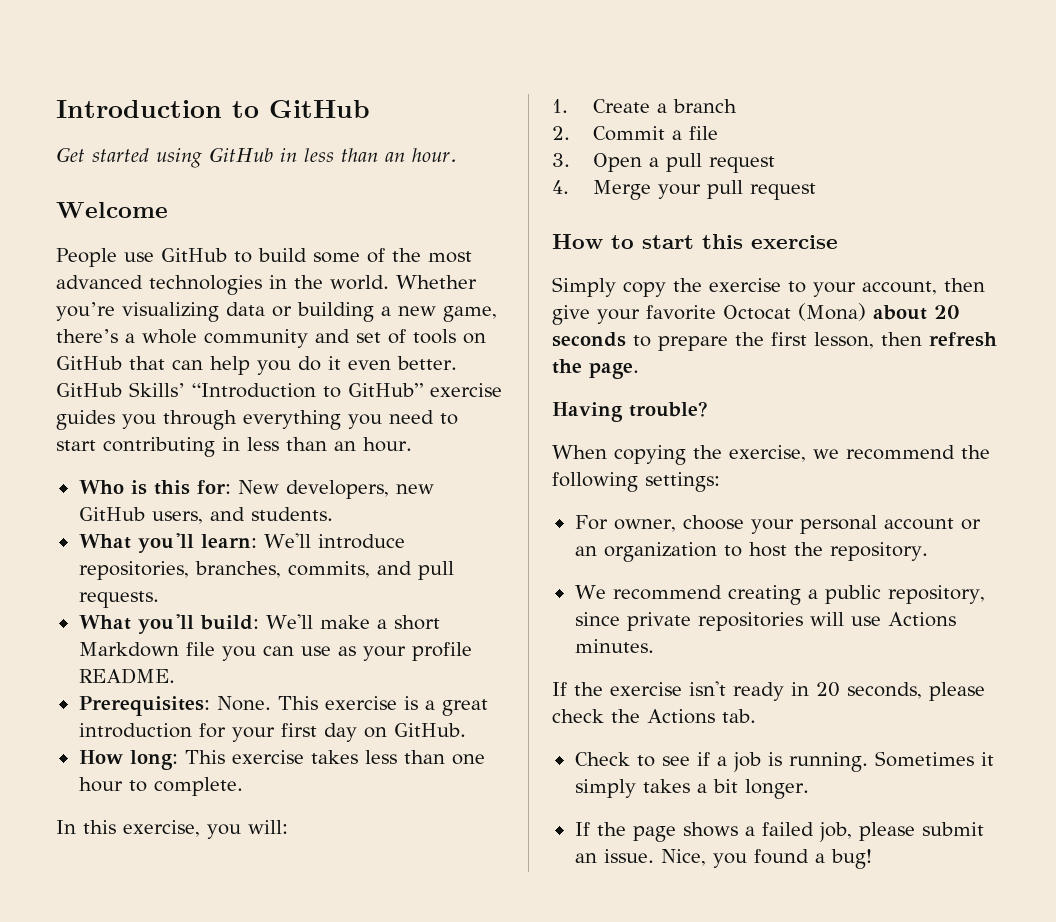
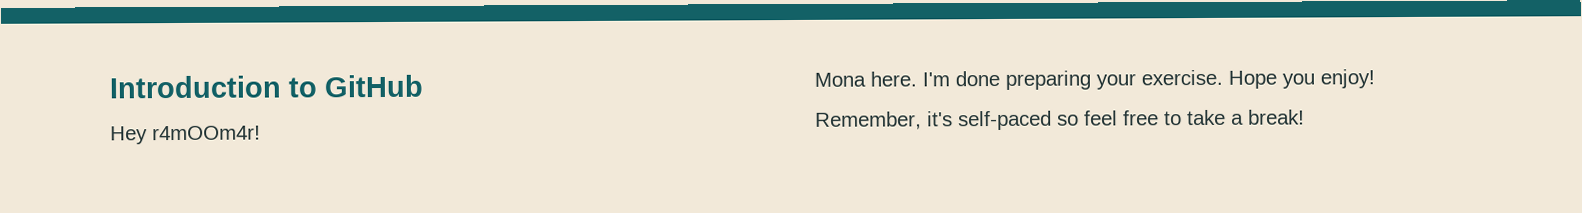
- Get started using GitHub in less than an hour.
- Welcome
- People use GitHub to build some of the most advanced technologies in the world. Whether you’re visualizing data or building a new game, there’s a whole community and set of tools on GitHub that can help you do it even better. GitHub Skills’ “Introduction to GitHub” exercise guides you through everything you need to start contributing in less than an hour.
- Who is this for: New developers, new GitHub users, and students.
- What you'll learn: We'll introduce repositories, branches, commits, and pull requests.
- What you'll build: We'll make a short Markdown file you can use as your profile README.
- Prerequisites: None. This exercise is a great introduction for your first day on GitHub.
- How long: This exercise takes less than one hour to complete.
- In this exercise, you will:
- 1. Create a branch
- 2. Commit a file
- 3. Open a pull request
- 4. Merge your pull request
- How to start this exercise
- Simply copy the exercise to your account, then give your favorite Octocat (Mona) about 20 seconds to prepare the first lesson, then refresh the page.
- Having trouble?
- When copying the exercise, we recommend the following settings:
- For owner, choose your personal account or an organization to host the repository.
- We recommend creating a public repository, since private repositories will use Actions minutes.
- If the exercise isn't ready in 20 seconds, please check the Actions tab.
- Check to see if a job is running. Sometimes it simply takes a bit longer.
- If the page shows a failed job, please submit an issue. Nice, you found a bug!
+ Hey r4mOOm4r!
+ Mona here. I'm done preparing your exercise. Hope you enjoy!
+ Remember, it's self-paced so feel free to take a break!

